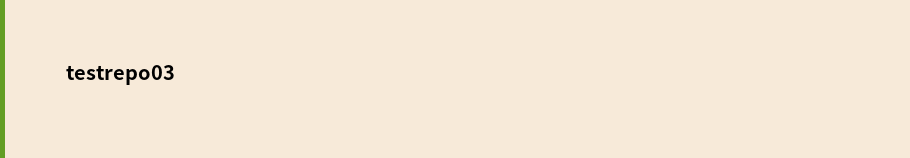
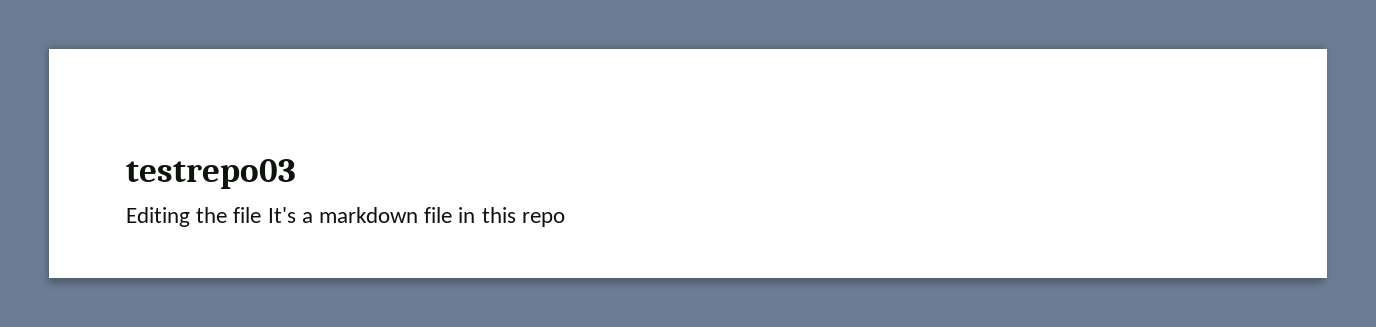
+ Editing the file It's a markdown file in this repo

